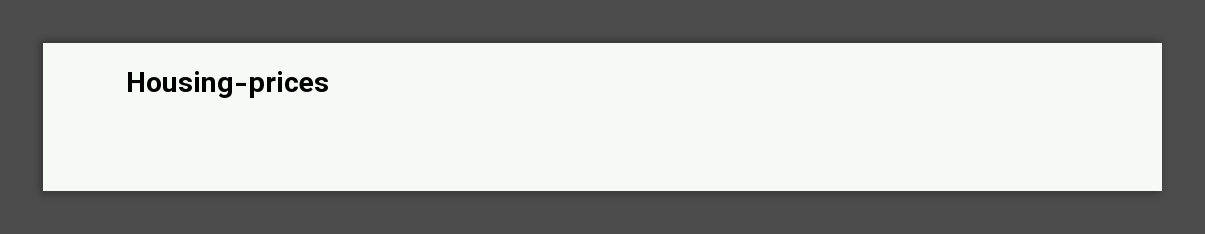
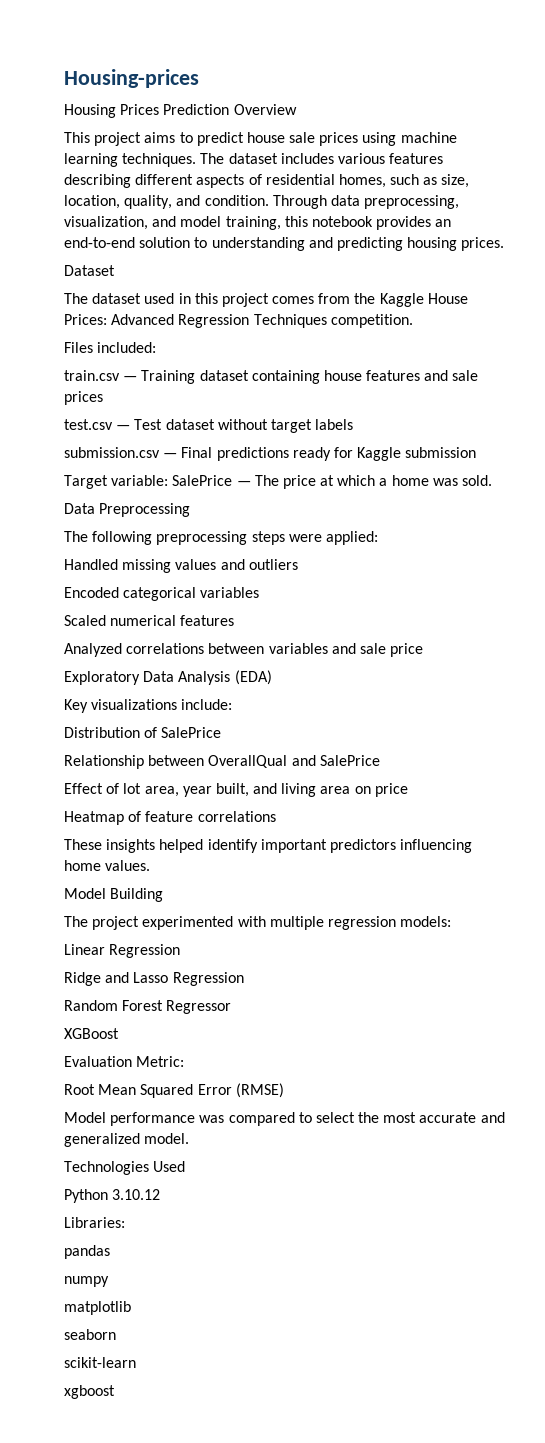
+ Housing Prices Prediction Overview
+ This project aims to predict house sale prices using machine learning techniques. The dataset includes various features describing different aspects of residential homes, such as size, location, quality, and condition. Through data preprocessing, visualization, and model training, this notebook provides an end-to-end solution to understanding and predicting housing prices.
+ Dataset
+ The dataset used in this project comes from the Kaggle House Prices: Advanced Regression Techniques competition.
+ Files included:
+ train.csv — Training dataset containing house features and sale prices
+ test.csv — Test dataset without target labels
+ submission.csv — Final predictions ready for Kaggle submission
+ Target variable: SalePrice — The price at which a home was sold.
+ Data Preprocessing
+ The following preprocessing steps were applied:
+ Handled missing values and outliers
+ Encoded categorical variables
+ Scaled numerical features
+ Analyzed correlations between variables and sale price
+ Exploratory Data Analysis (EDA)
+ Key visualizations include:
+ Distribution of SalePrice
+ Relationship between OverallQual and SalePrice
+ Effect of lot area, year built, and living area on price
+ Heatmap of feature correlations
+ These insights helped identify important predictors influencing home values.
+ Model Building
+ The project experimented with multiple regression models:
+ Linear Regression
+ Ridge and Lasso Regression
+ Random Forest Regressor
+ XGBoost
+ Evaluation Metric:
+ Root Mean Squared Error (RMSE)
+ Model performance was compared to select the most accurate and generalized model.
+ Technologies Used
+ Python 3.10.12
+ Libraries:
+ pandas
+ numpy
+ matplotlib
+ seaborn
+ scikit-learn
+ xgboost

